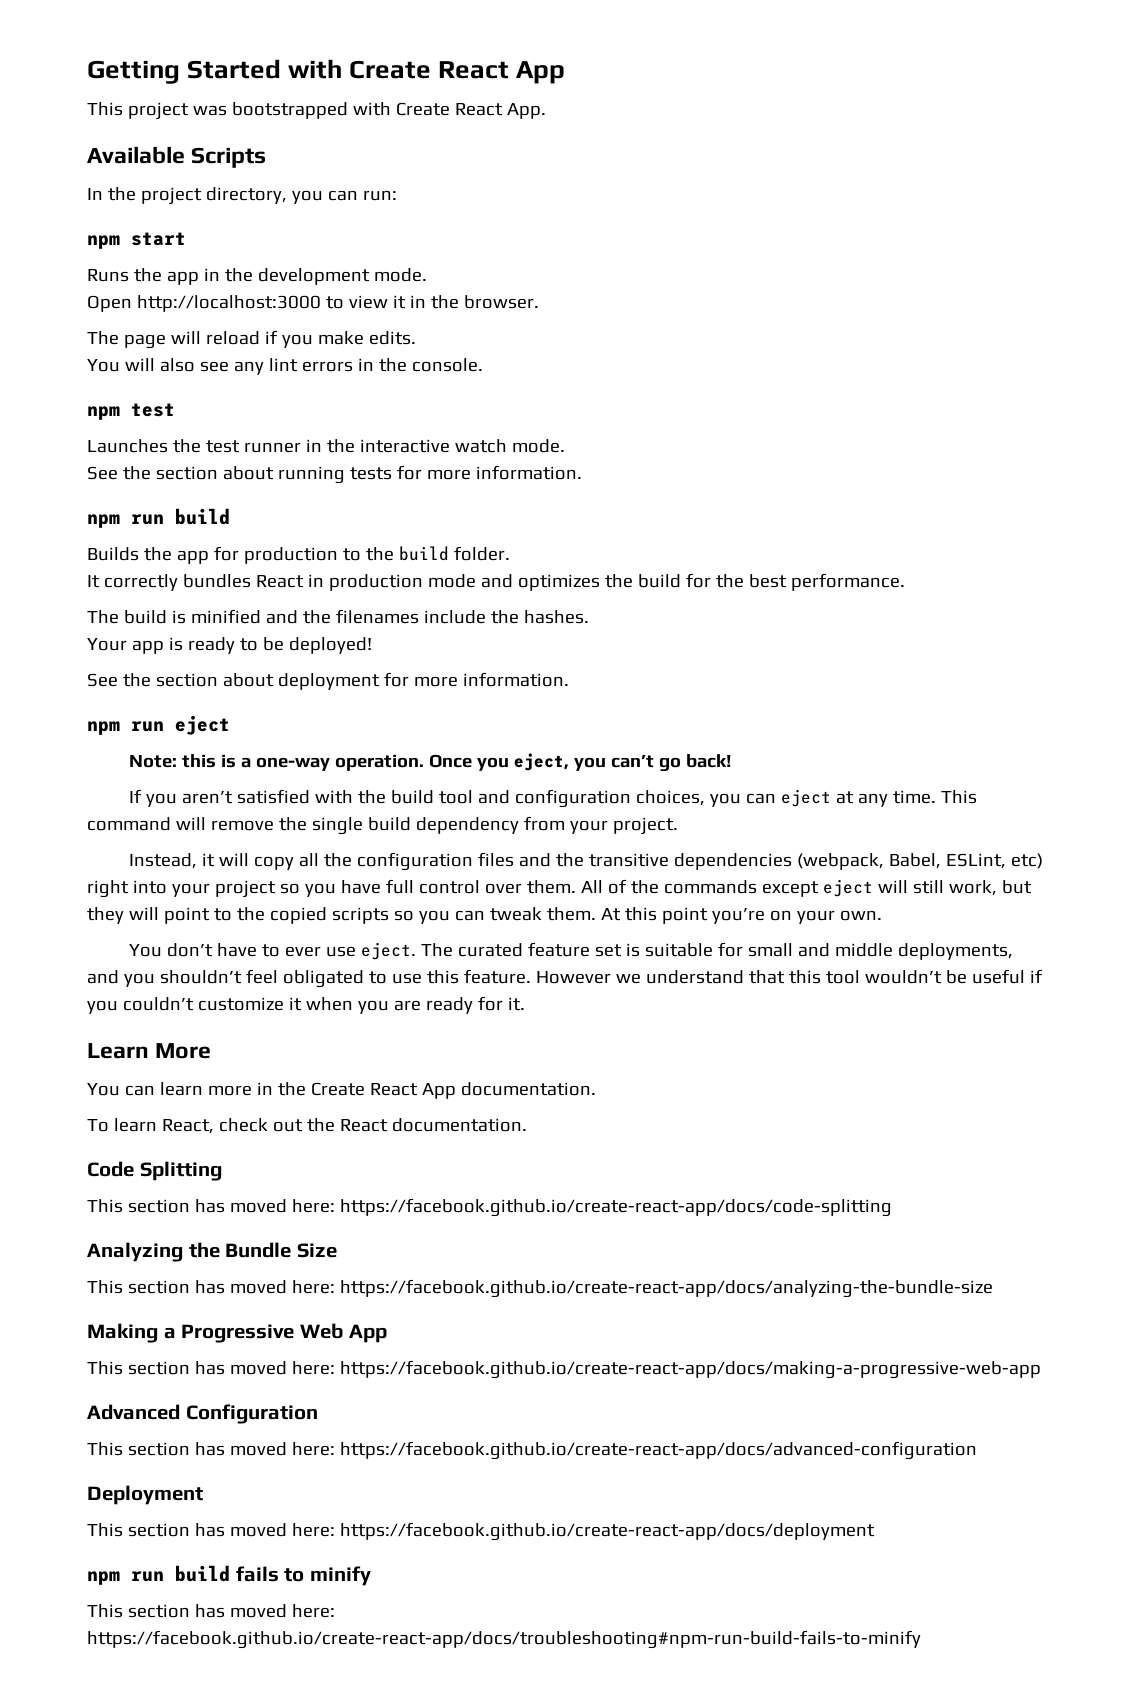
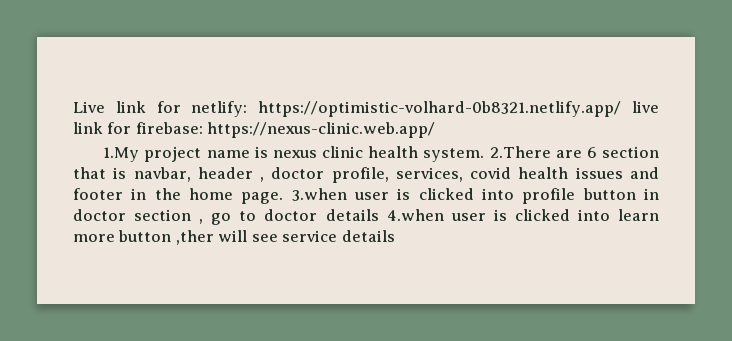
- Getting Started with Create React App
- This project was bootstrapped with Create React App.
- Available Scripts
- In the project directory, you can run:
- npm start
- Runs the app in the development mode.
- Open http://localhost:3000 to view it in the browser.
- The page will reload if you make edits.
- You will also see any lint errors in the console.
- npm test
- Launches the test runner in the interactive watch mode.
- See the section about running tests for more information.
- npm run build
- Builds the app for production to the build folder.
- It correctly bundles React in production mode and optimizes the build for the best performance.
- The build is minified and the filenames include the hashes.
- Your app is ready to be deployed!
- See the section about deployment for more information.
- npm run eject
- Note: this is a one-way operation. Once you eject, you can’t go back!
- If you aren’t satisfied with the build tool and configuration choices, you can eject at any time. This command will remove the single build dependency from your project.
- Instead, it will copy all the configuration files and the transitive dependencies (webpack, Babel, ESLint, etc) right into your project so you have full control over them. All of the commands except eject will still work, but they will point to the copied scripts so you can tweak them. At this point you’re on your own.
- You don’t have to ever use eject. The curated feature set is suitable for small and middle deployments, and you shouldn’t feel obligated to use this feature. However we understand that this tool wouldn’t be useful if you couldn’t customize it when you are ready for it.
- Learn More
- You can learn more in the Create React App documentation.
- To learn React, check out the React documentation.
- Code Splitting
- This section has moved here: https://facebook.github.io/create-react-app/docs/code-splitting
- Analyzing the Bundle Size
- This section has moved here: https://facebook.github.io/create-react-app/docs/analyzing-the-bundle-size
- Making a Progressive Web App
- This section has moved here: https://facebook.github.io/create-react-app/docs/making-a-progressive-web-app
- Advanced Configuration
- This section has moved here: https://facebook.github.io/create-react-app/docs/advanced-configuration
- Deployment
- This section has moved here: https://facebook.github.io/create-react-app/docs/deployment
- npm run build fails to minify
- This section has moved here: https://facebook.github.io/create-react-app/docs/troubleshooting#npm-run-build-fails-to-minify
+ Live link for netlify: https://optimistic-volhard-0b8321.netlify.app/ live link for firebase: https://nexus-clinic.web.app/
+ 1.My project name is nexus clinic health system. 2.There are 6 section that is navbar, header , doctor profile, services, covid health issues and footer in the home page. 3.when user is clicked into profile button in doctor section , go to doctor details 4.when user is clicked into learn more button ,ther will see service details

